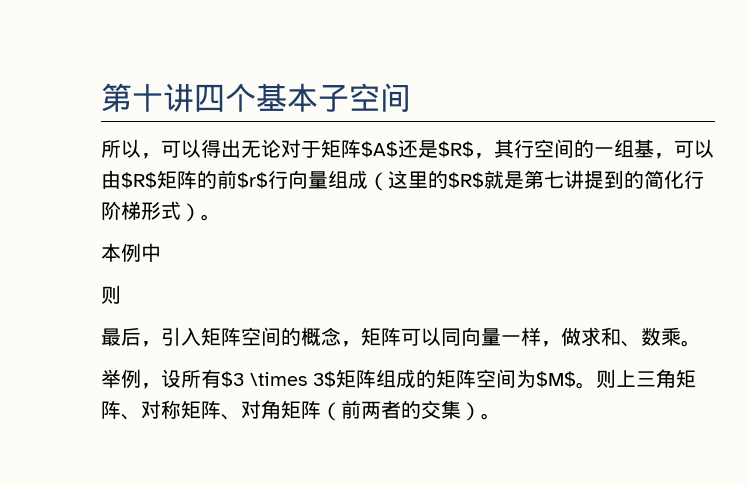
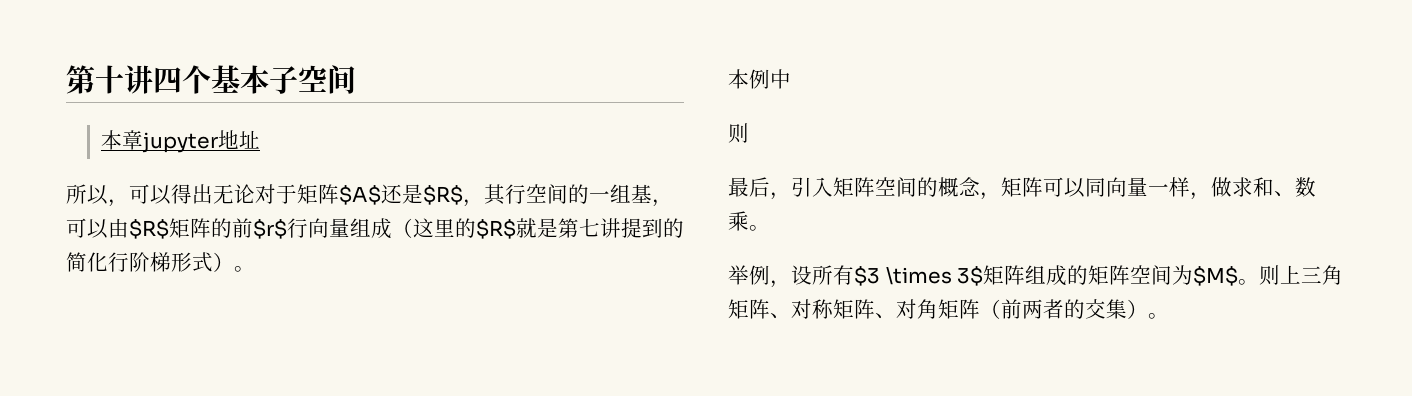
+ 本章jupyter地址

